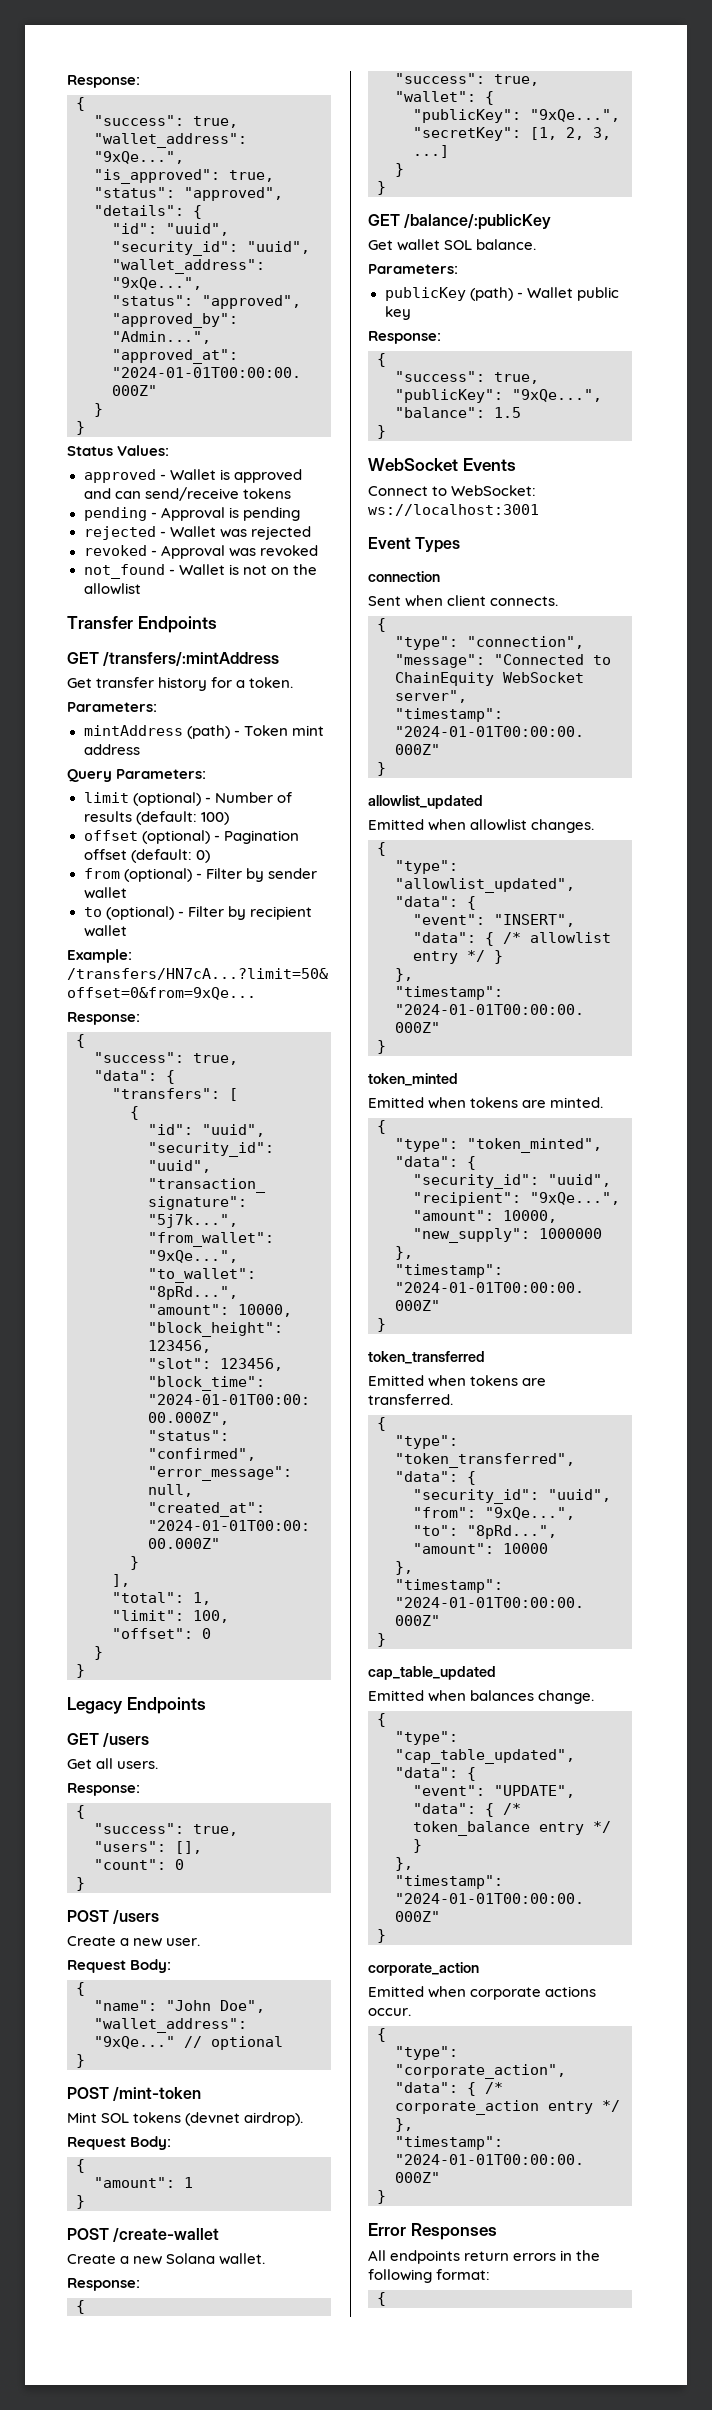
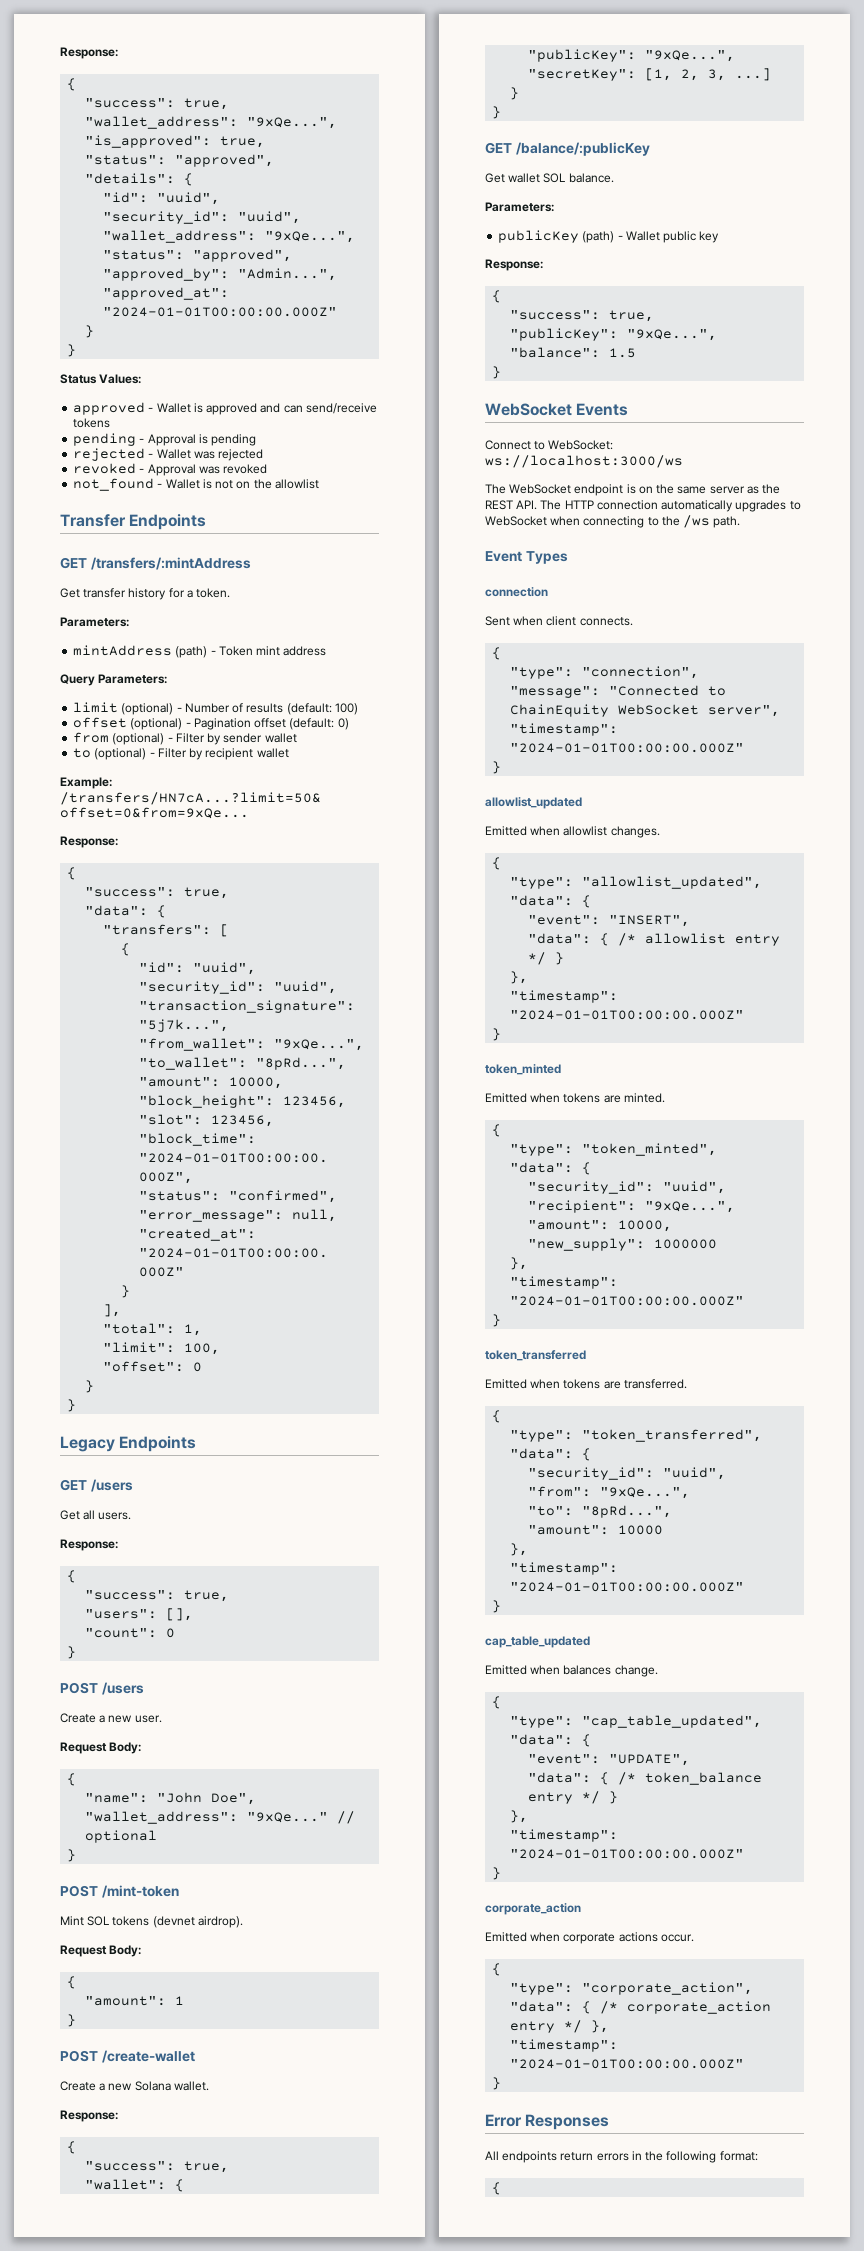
- Connect to WebSocket: ws://localhost:3001
+ Connect to WebSocket: ws://localhost:3000/ws
+ The WebSocket endpoint is on the same server as the REST API. The HTTP connection automatically upgrades to WebSocket when connecting to the /ws path.

